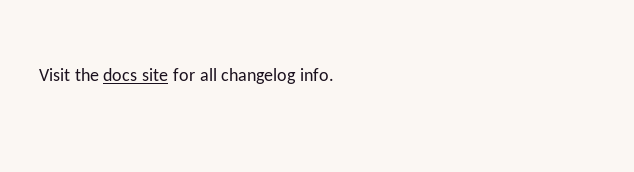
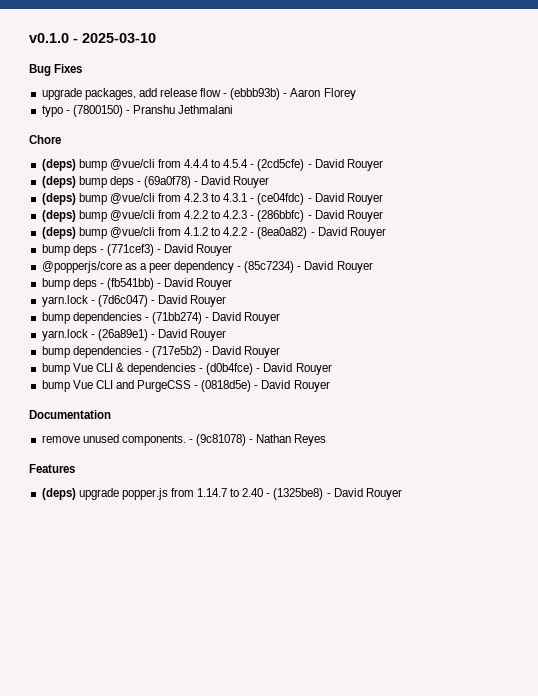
- Visit the docs site for all changelog info.
+ v0.1.0 - 2025-03-10
+ Bug Fixes
+ upgrade packages, add release flow - (ebbb93b) - Aaron Florey
+ typo - (7800150) - Pranshu Jethmalani
+ Chore
+ (deps) bump @vue/cli from 4.4.4 to 4.5.4 - (2cd5cfe) - David Rouyer
+ (deps) bump deps - (69a0f78) - David Rouyer
+ (deps) bump @vue/cli from 4.2.3 to 4.3.1 - (ce04fdc) - David Rouyer
+ (deps) bump @vue/cli from 4.2.2 to 4.2.3 - (286bbfc) - David Rouyer
+ (deps) bump @vue/cli from 4.1.2 to 4.2.2 - (8ea0a82) - David Rouyer
+ bump deps - (771cef3) - David Rouyer
+ @popperjs/core as a peer dependency - (85c7234) - David Rouyer
+ bump deps - (fb541bb) - David Rouyer
+ yarn.lock - (7d6c047) - David Rouyer
+ bump dependencies - (71bb274) - David Rouyer
+ yarn.lock - (26a89e1) - David Rouyer
+ bump dependencies - (717e5b2) - David Rouyer
+ bump Vue CLI & dependencies - (d0b4fce) - David Rouyer
+ bump Vue CLI and PurgeCSS - (0818d5e) - David Rouyer
+ Documentation
+ remove unused components. - (9c81078) - Nathan Reyes
+ Features
+ (deps) upgrade popper.js from 1.14.7 to 2.40 - (1325be8) - David Rouyer

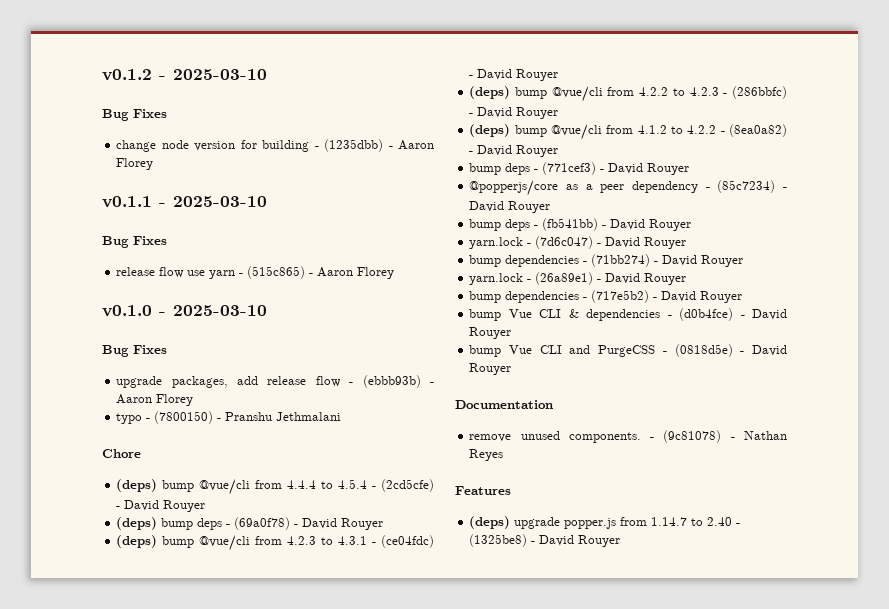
+ v0.1.2 - 2025-03-10
+ Bug Fixes
+ change node version for building - (1235dbb) - Aaron Florey
+ v0.1.1 - 2025-03-10
+ Bug Fixes
+ release flow use yarn - (515c865) - Aaron Florey

